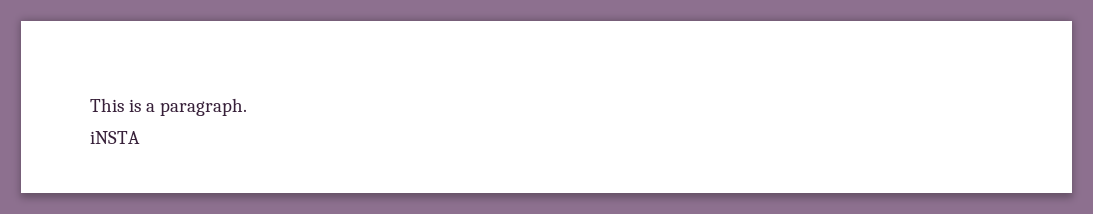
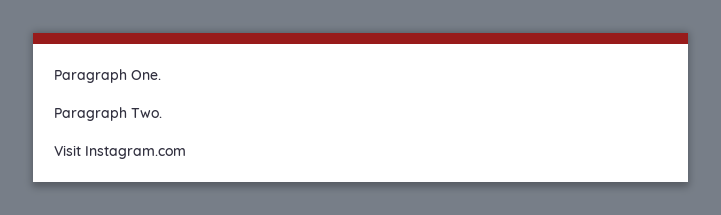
- This is a paragraph.
- iNSTA
+ Paragraph One.
+ Paragraph Two.
+ Visit Instagram.com

